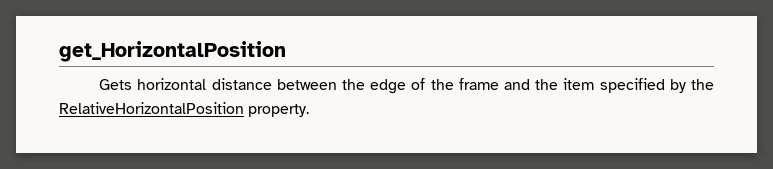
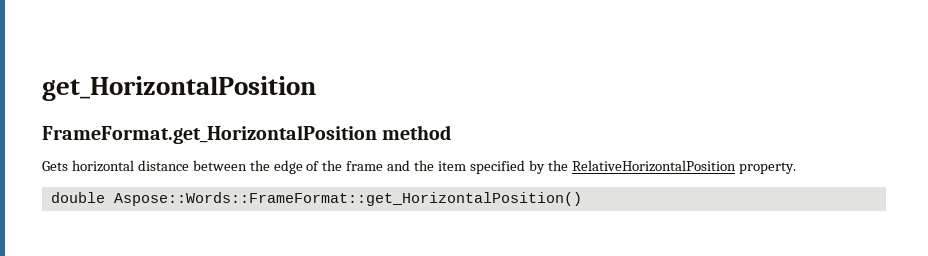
+ FrameFormat.get_HorizontalPosition method
+ double Aspose::Words::FrameFormat::get_HorizontalPosition()

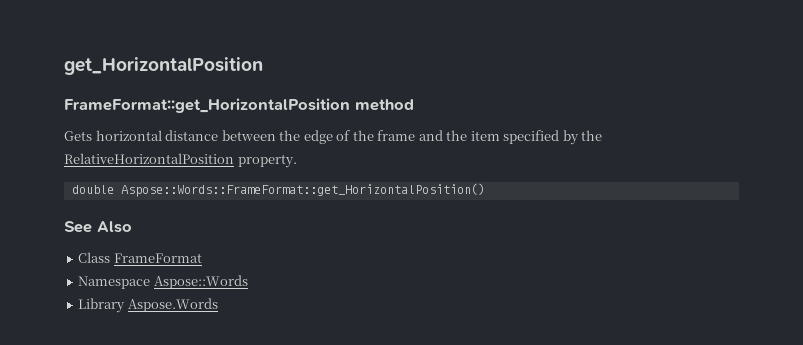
- FrameFormat.get_HorizontalPosition method
+ FrameFormat::get_HorizontalPosition method
+ See Also
+ Class FrameFormat
+ Namespace Aspose::Words
+ Library Aspose.Words

